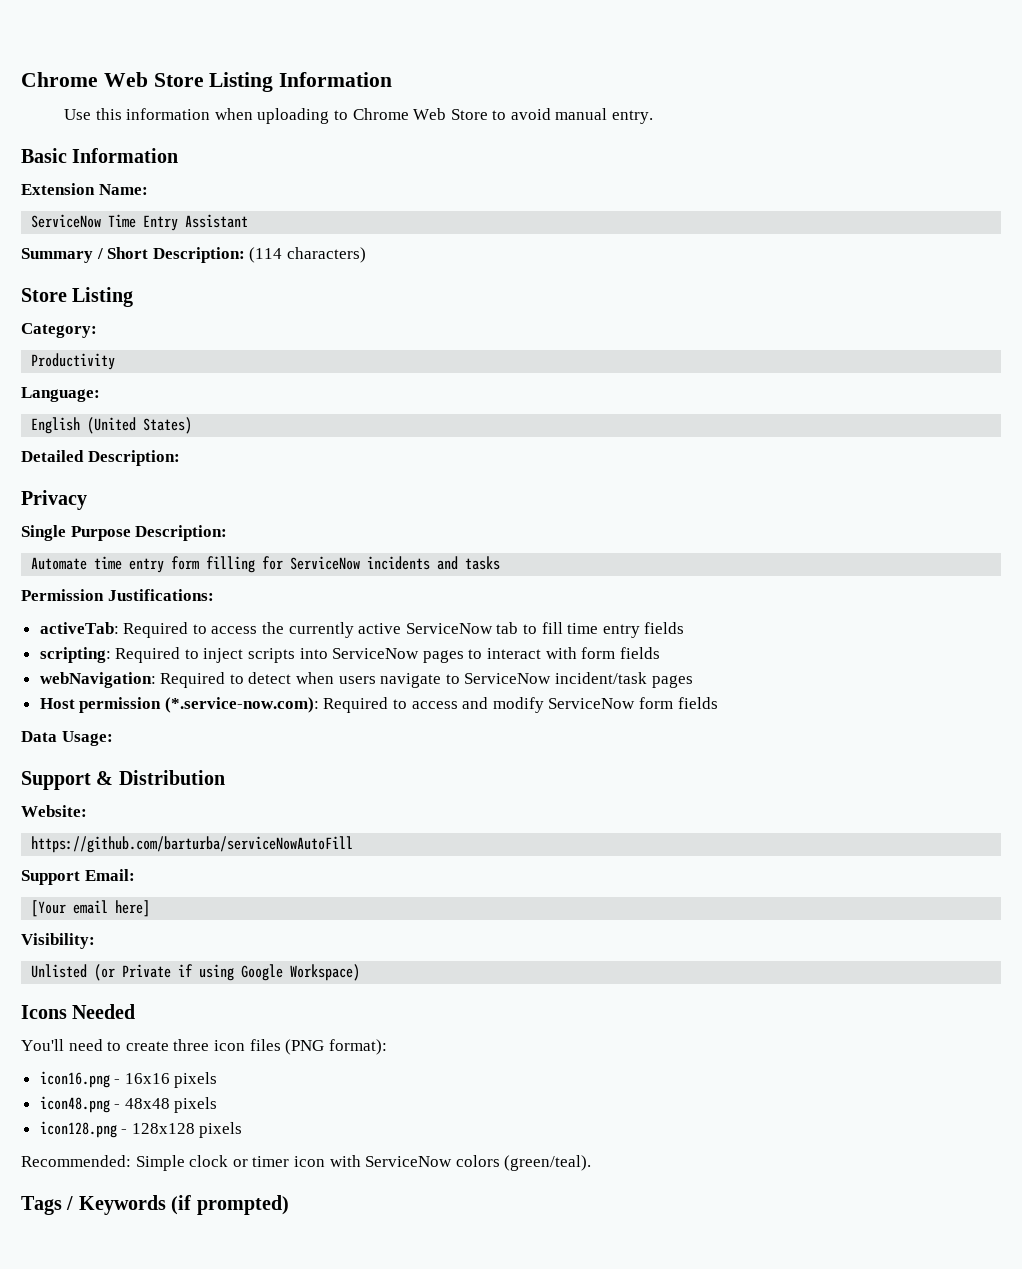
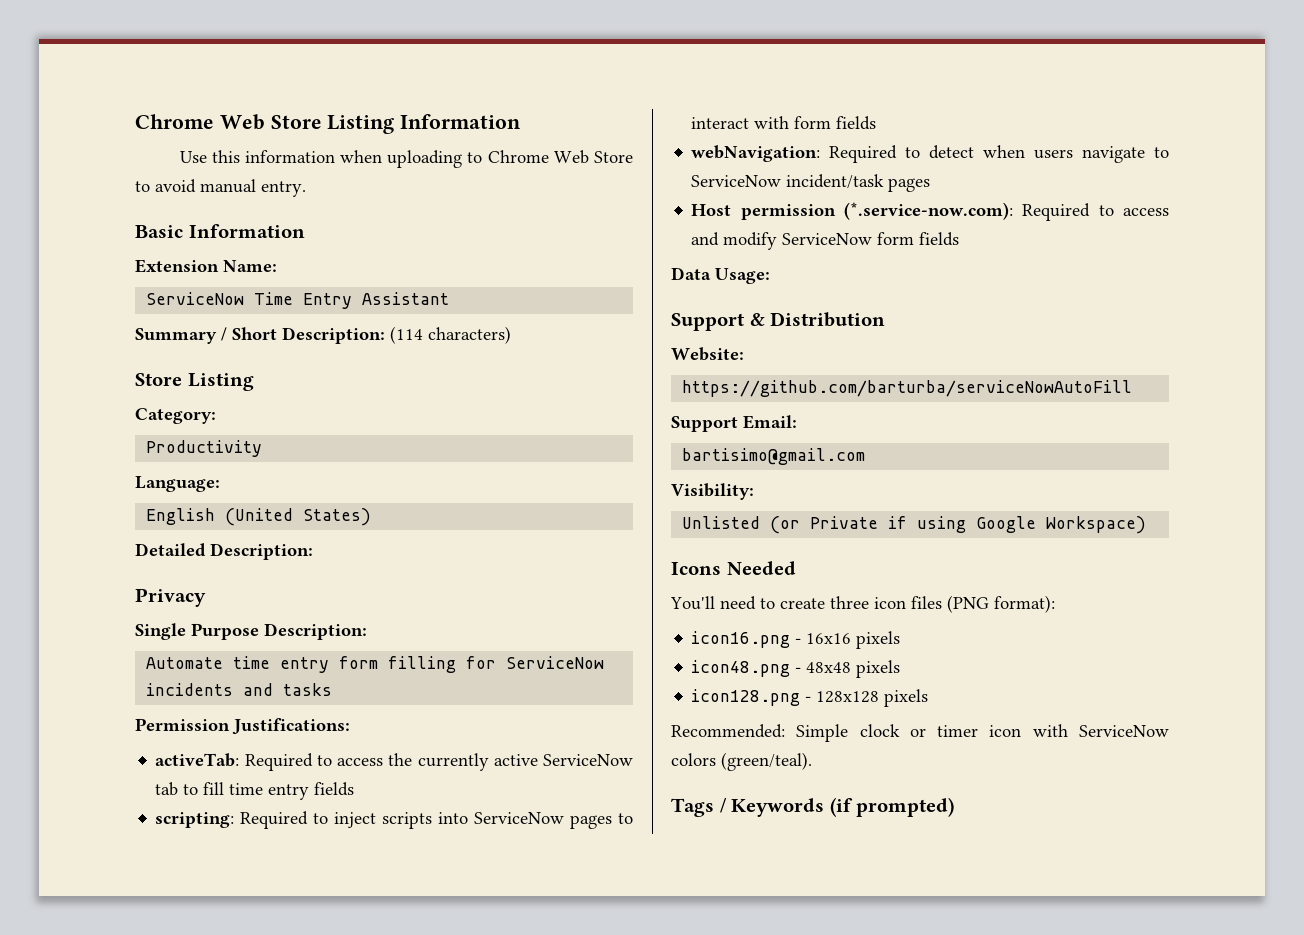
- [Your email here]
+ bartisimo@gmail.com

